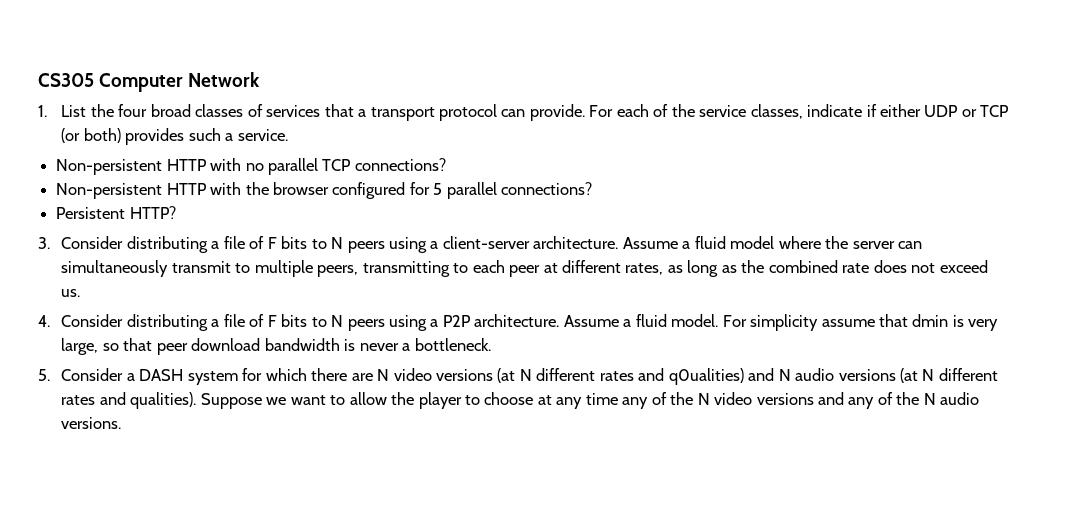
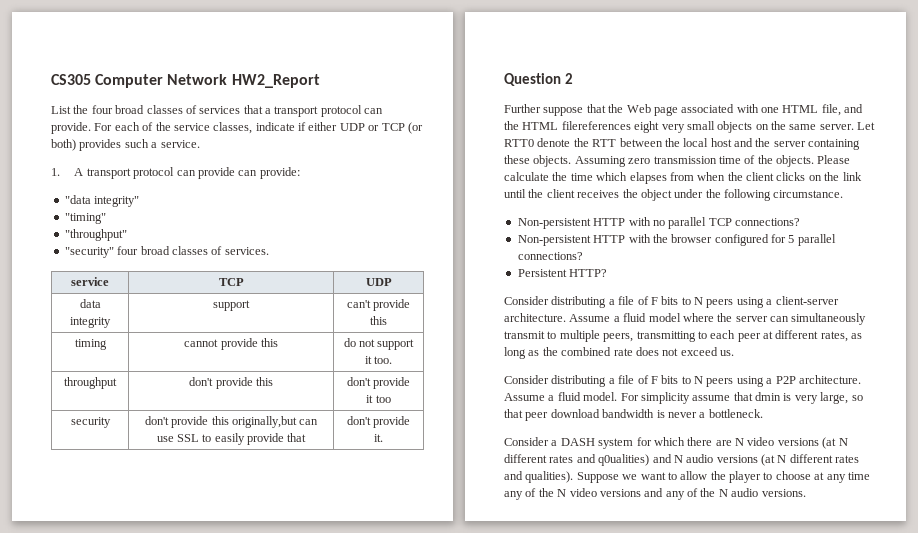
- CS305 Computer Network
- 1. List the four broad classes of services that a transport protocol can provide.
+ CS305 Computer Network HW2_Report
+ List the four broad classes of services that a transport protocol can provide.
+ 1. A transport protocol can provide can provide:
+ "data integrity"
+ "timing"
+ "throughput"
+ "security" four broad classes of services.
+ service | TCP | UDP
+ data integrity | support | can't provide this
+ timing | cannot provide this | do not support it too.
+ throughput | don't provide this | don't provide it too
+ security | don't provide this originally,but can use SSL to easily provide that | don't provide it.
+ Question 2
+ Further suppose that the Web page associated with one HTML file, and the HTML filereferences eight very small objects on the same server. Let RTT0 denote the RTT between the local host and the server containing these objects. Assuming zero transmission time of the objects. Please calculate the time which elapses from when the client clicks on the link until the client receives the object under the following circumstance.
- 3. Consider distributing a file of F bits to N peers using a client-server architecture.
+ Consider distributing a file of F bits to N peers using a client-server architecture.
- 4. Consider distributing a file of F bits to N peers using a P2P architecture.
+ Consider distributing a file of F bits to N peers using a P2P architecture.
- 5. Consider a DASH system for which there are N video versions (at N different rates and q0ualities) and N audio versions (at N different rates and qualities).
+ Consider a DASH system for which there are N video versions (at N different rates and q0ualities) and N audio versions (at N different rates and qualities).

